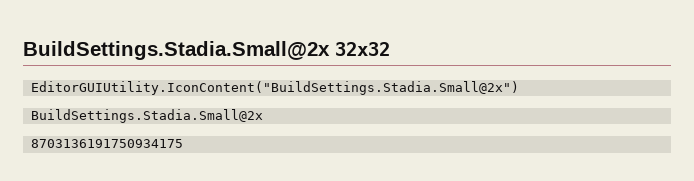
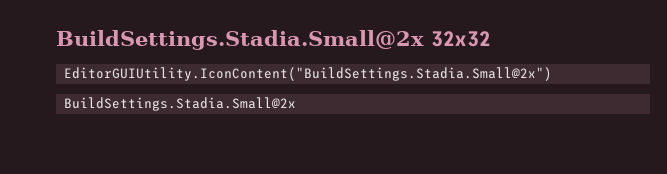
- 8703136191750934175

